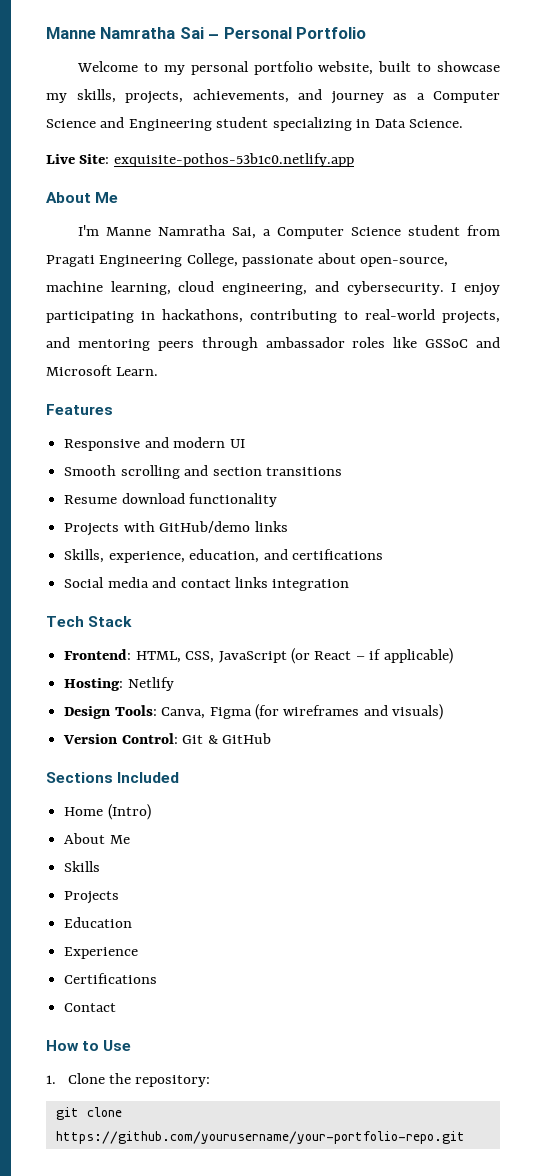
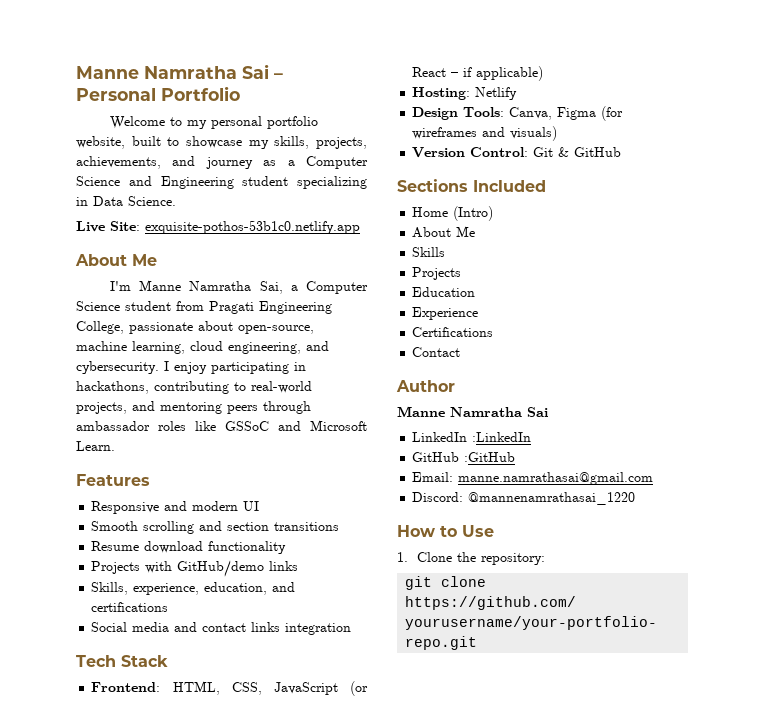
+ Author
+ Manne Namratha Sai
+ LinkedIn :LinkedIn
+ GitHub :GitHub
+ Email: manne.namrathasai@gmail.com
+ Discord: @mannenamrathasai_1220

